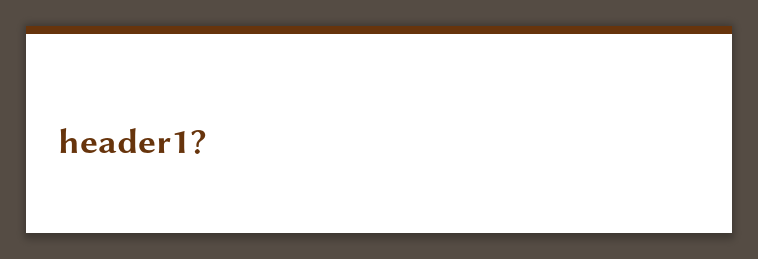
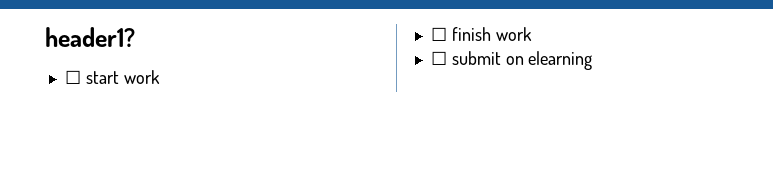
+ ☐ start work
+ ☐ finish work
+ ☐ submit on elearning

